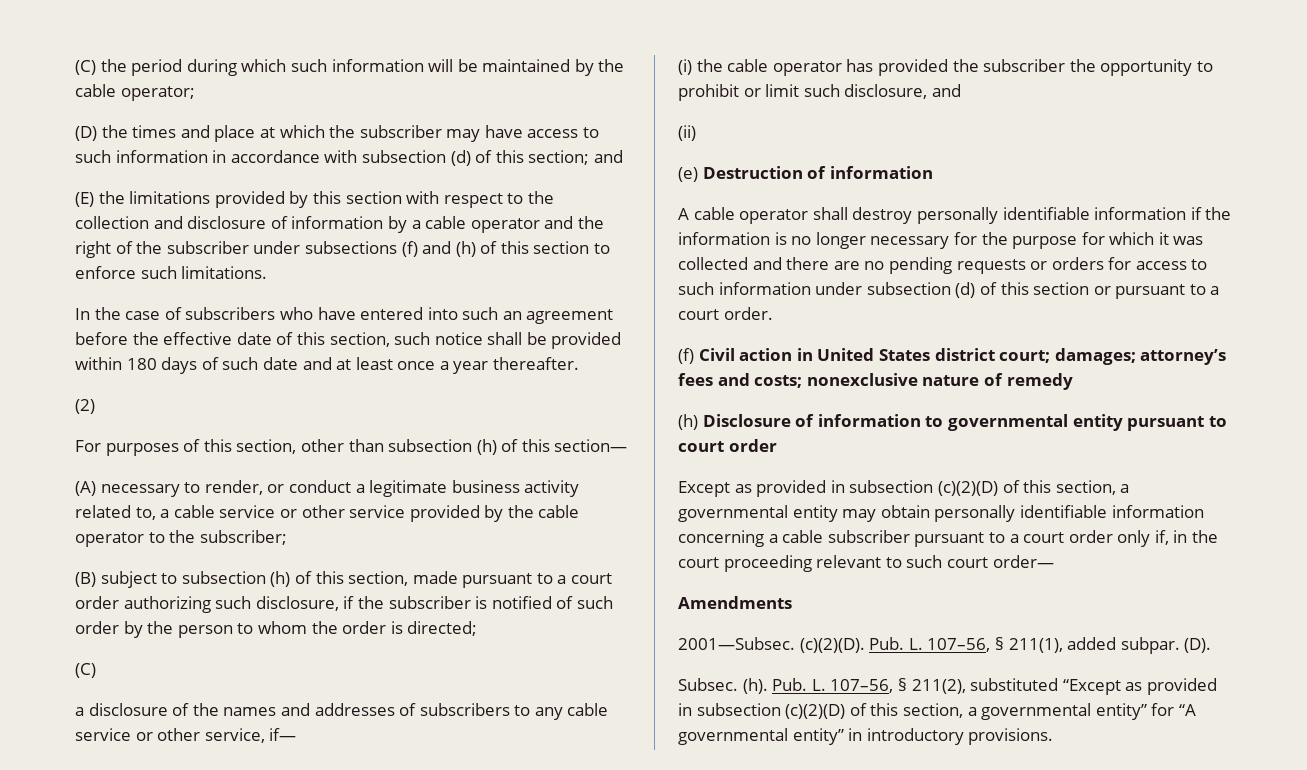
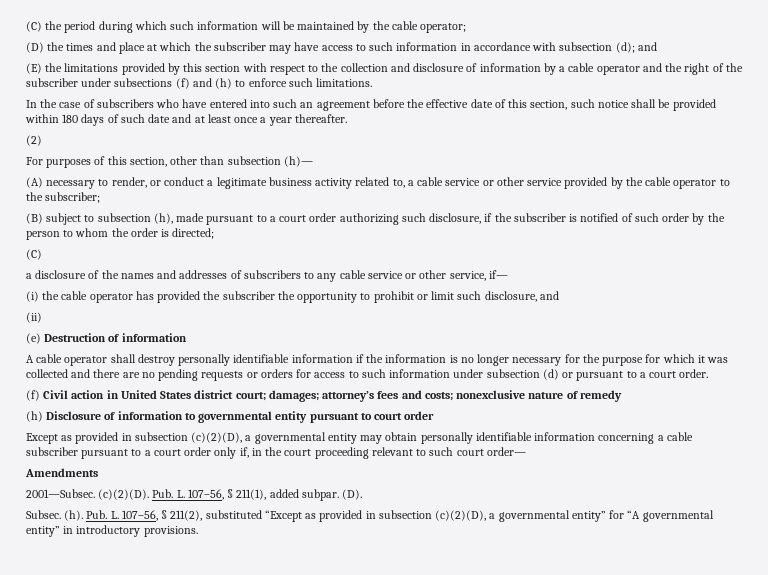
- (D) the times and place at which the subscriber may have access to such information in accordance with subsection (d) of this section; and
+ (D) the times and place at which the subscriber may have access to such information in accordance with subsection (d); and
- (E) the limitations provided by this section with respect to the collection and disclosure of information by a cable operator and the right of the subscriber under subsections (f) and (h) of this section to enforce such limitations.
+ (E) the limitations provided by this section with respect to the collection and disclosure of information by a cable operator and the right of the subscriber under subsections (f) and (h) to enforce such limitations.
- For purposes of this section, other than subsection (h) of this section—
+ For purposes of this section, other than subsection (h)—
- (B) subject to subsection (h) of this section, made pursuant to a court order authorizing such disclosure, if the subscriber is notified of such order by the person to whom the order is directed;
+ (B) subject to subsection (h), made pursuant to a court order authorizing such disclosure, if the subscriber is notified of such order by the person to whom the order is directed;
- A cable operator shall destroy personally identifiable information if the information is no longer necessary for the purpose for which it was collected and there are no pending requests or orders for access to such information under subsection (d) of this section or pursuant to a court order.
+ A cable operator shall destroy personally identifiable information if the information is no longer necessary for the purpose for which it was collected and there are no pending requests or orders for access to such information under subsection (d) or pursuant to a court order.
- Except as provided in subsection (c)(2)(D) of this section, a governmental entity may obtain personally identifiable information concerning a cable subscriber pursuant to a court order only if, in the court proceeding relevant to such court order—
+ Except as provided in subsection (c)(2)(D), a governmental entity may obtain personally identifiable information concerning a cable subscriber pursuant to a court order only if, in the court proceeding relevant to such court order—
- Pub. L. 107–56, § 211(2), substituted “Except as provided in subsection (c)(2)(D) of this section, a governmental entity” for “A governmental entity” in introductory provisions.
+ Pub. L. 107–56, § 211(2), substituted “Except as provided in subsection (c)(2)(D), a governmental entity” for “A governmental entity” in introductory provisions.

